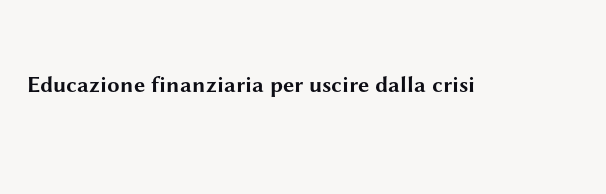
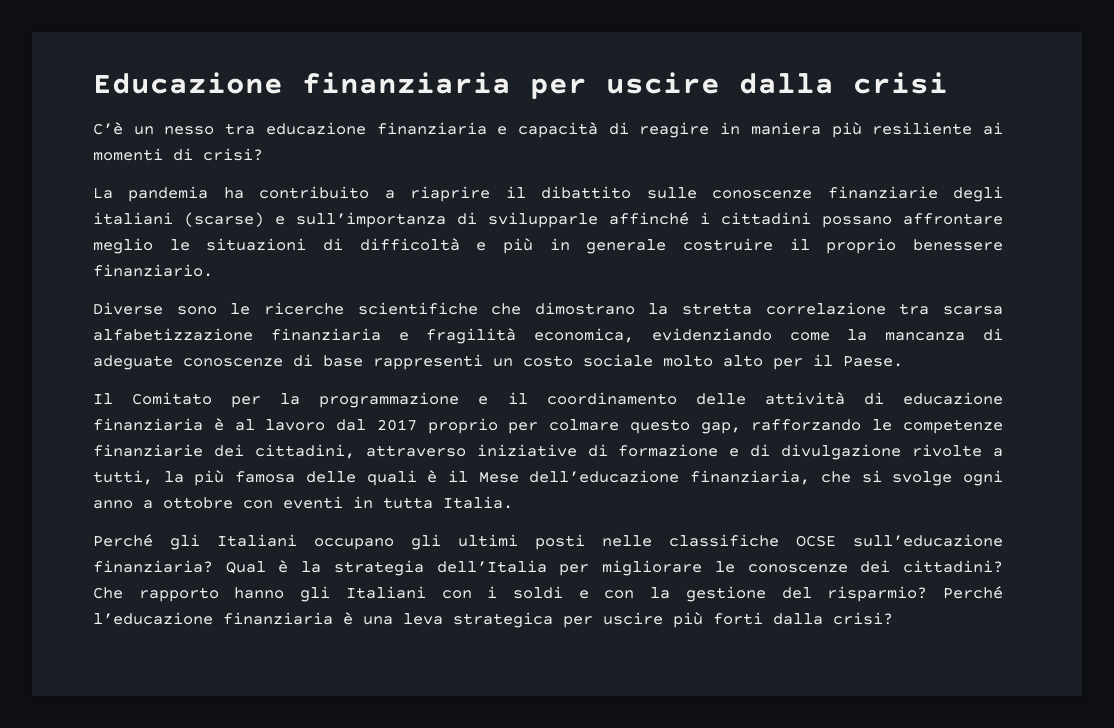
+ C’è un nesso tra educazione finanziaria e capacità di reagire in maniera più resiliente ai momenti di crisi?
+ La pandemia ha contribuito a riaprire il dibattito sulle conoscenze finanziarie degli italiani (scarse) e sull’importanza di svilupparle affinché i cittadini possano affrontare meglio le situazioni di difficoltà e più in generale costruire il proprio benessere finanziario.
+ Diverse sono le ricerche scientifiche che dimostrano la stretta correlazione tra scarsa alfabetizzazione finanziaria e fragilità economica, evidenziando come la mancanza di adeguate conoscenze di base rappresenti un costo sociale molto alto per il Paese.
+ Il Comitato per la programmazione e il coordinamento delle attività di educazione finanziaria è al lavoro dal 2017 proprio per colmare questo gap, rafforzando le competenze finanziarie dei cittadini, attraverso iniziative di formazione e di divulgazione rivolte a tutti, la più famosa delle quali è il Mese dell’educazione finanziaria, che si svolge ogni anno a ottobre con eventi in tutta Italia.
+ Perché gli Italiani occupano gli ultimi posti nelle classifiche OCSE sull’educazione finanziaria? Qual è la strategia dell’Italia per migliorare le conoscenze dei cittadini? Che rapporto hanno gli Italiani con i soldi e con la gestione del risparmio? Perché l’educazione finanziaria è una leva strategica per uscire più forti dalla crisi?

